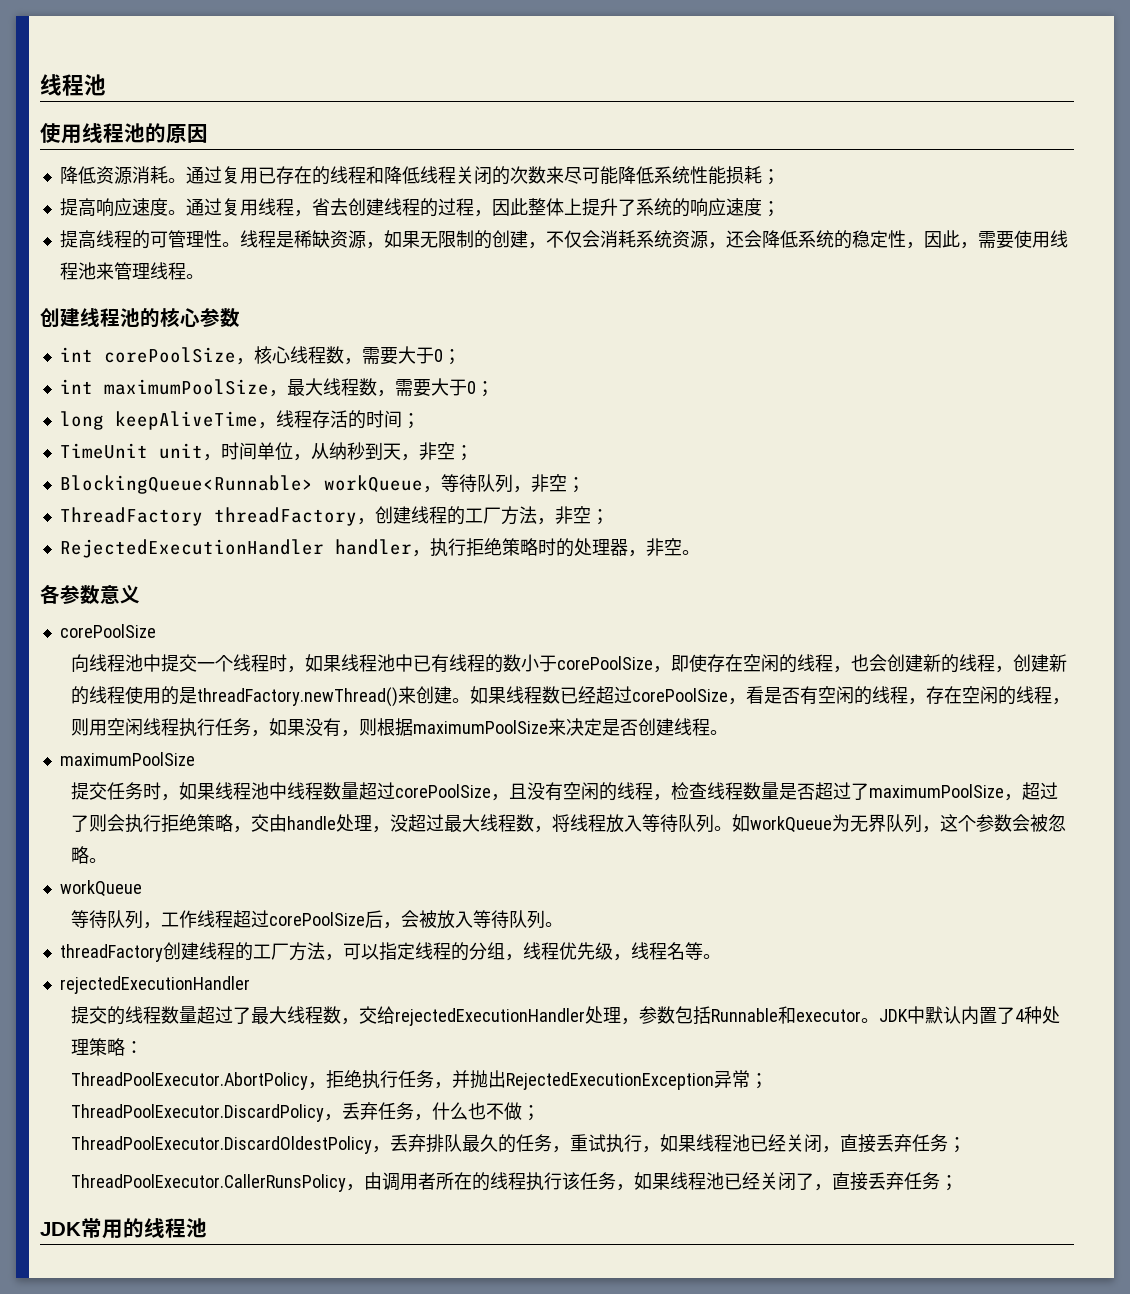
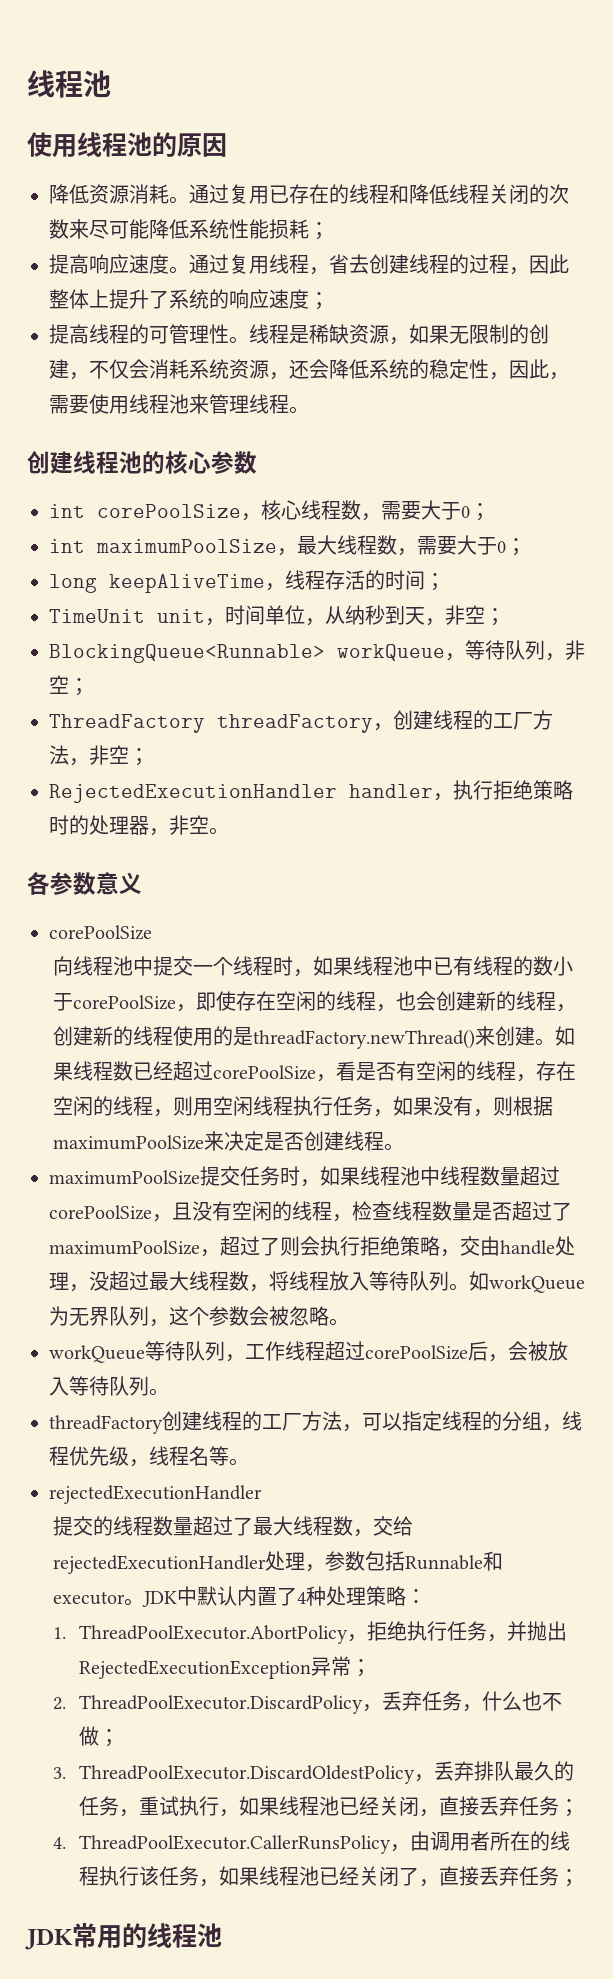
  如果线程数已经超过corePoolSize，看是否有空闲的线程，存在空闲的线程，则用空闲线程执行任务，如果没有，则根据maximumPoolSize来决定是否创建线程。
- maximumPoolSize
- 提交任务时，如果线程池中线程数量超过corePoolSize，且没有空闲的线程，检查线程数量是否超过了maximumPoolSize，超过了则会执行拒绝策略，交由handle处理，没超过最大线程数，将线程放入等待队列。
+ maximumPoolSize提交任务时，如果线程池中线程数量超过corePoolSize，且没有空闲的线程，检查线程数量是否超过了maximumPoolSize，超过了则会执行拒绝策略，交由handle处理，没超过最大线程数，将线程放入等待队列。
  如workQueue为无界队列，这个参数会被忽略。
- workQueue
- 等待队列，工作线程超过corePoolSize后，会被放入等待队列。
+ workQueue等待队列，工作线程超过corePoolSize后，会被放入等待队列。
- ThreadPoolExecutor.AbortPolicy，拒绝执行任务，并抛出RejectedExecutionException异常；
+ 1. ThreadPoolExecutor.AbortPolicy，拒绝执行任务，并抛出RejectedExecutionException异常；
- ThreadPoolExecutor.DiscardPolicy，丢弃任务，什么也不做；
+ 2. ThreadPoolExecutor.DiscardPolicy，丢弃任务，什么也不做；
- ThreadPoolExecutor.DiscardOldestPolicy，丢弃排队最久的任务，重试执行，如果线程池已经关闭，直接丢弃任务；
+ 3. ThreadPoolExecutor.DiscardOldestPolicy，丢弃排队最久的任务，重试执行，如果线程池已经关闭，直接丢弃任务；
- ThreadPoolExecutor.CallerRunsPolicy，由调用者所在的线程执行该任务，如果线程池已经关闭了，直接丢弃任务；
+ 4. ThreadPoolExecutor.CallerRunsPolicy，由调用者所在的线程执行该任务，如果线程池已经关闭了，直接丢弃任务；

